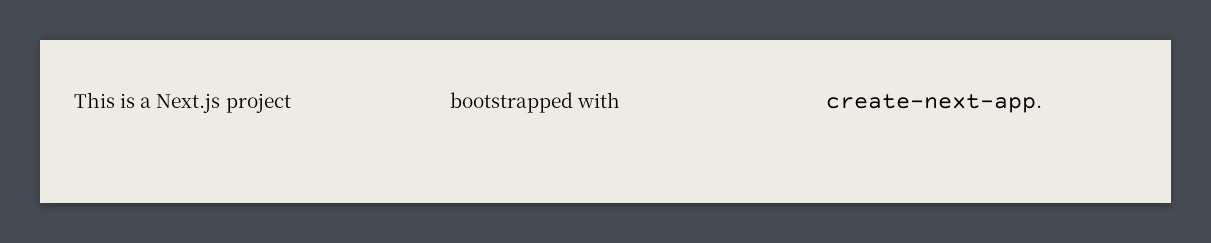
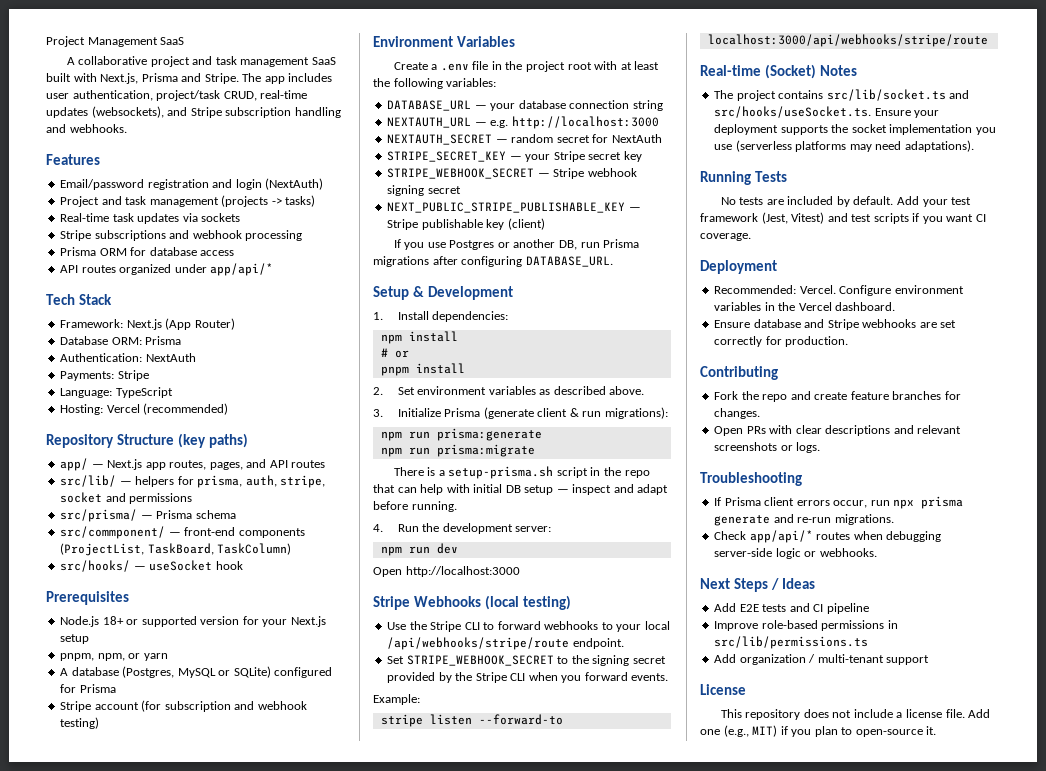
- This is a Next.js project bootstrapped with create-next-app.
+ Project Management SaaS
+ A collaborative project and task management SaaS built with Next.js, Prisma and Stripe. The app includes user authentication, project/task CRUD, real-time updates (websockets), and Stripe subscription handling and webhooks.
+ Features
+ Email/password registration and login (NextAuth)
+ Project and task management (projects -> tasks)
+ Real-time task updates via sockets
+ Stripe subscriptions and webhook processing
+ Prisma ORM for database access
+ API routes organized under app/api/*
+ Tech Stack
+ Framework: Next.js (App Router)
+ Database ORM: Prisma
+ Authentication: NextAuth
+ Payments: Stripe
+ Language: TypeScript
+ Hosting: Vercel (recommended)
+ Repository Structure (key paths)
+ app/ — Next.js app routes, pages, and API routes
+ src/lib/ — helpers for prisma, auth, stripe, socket and permissions
+ src/prisma/ — Prisma schema
+ src/commponent/ — front-end components (ProjectList, TaskBoard, TaskColumn)
+ src/hooks/ — useSocket hook
+ Prerequisites
+ Node.js 18+ or supported version for your Next.js setup
+ pnpm, npm, or yarn
+ A database (Postgres, MySQL or SQLite) configured for Prisma
+ Stripe account (for subscription and webhook testing)
+ Environment Variables
+ Create a .env file in the project root with at least the following variables:
+ DATABASE_URL — your database connection string
+ NEXTAUTH_URL — e.g. http://localhost:3000
+ NEXTAUTH_SECRET — random secret for NextAuth
+ STRIPE_SECRET_KEY — your Stripe secret key
+ STRIPE_WEBHOOK_SECRET — Stripe webhook signing secret
+ NEXT_PUBLIC_STRIPE_PUBLISHABLE_KEY — Stripe publishable key (client)
+ If you use Postgres or another DB, run Prisma migrations after configuring DATABASE_URL.
+ Setup & Development
+ 1. Install dependencies:
+ npm install
+ # or
+ pnpm install
+ 2. Set environment variables as described above.
+ 3. Initialize Prisma (generate client & run migrations):
+ npm run prisma:generate
+ npm run prisma:migrate
+ There is a setup-prisma.sh script in the repo that can help with initial DB setup — inspect and adapt before running.
+ 4. Run the development server:
+ npm run dev
+ Open http://localhost:3000
+ Stripe Webhooks (local testing)
+ Use the Stripe CLI to forward webhooks to your local /api/webhooks/stripe/route endpoint.
+ Set STRIPE_WEBHOOK_SECRET to the signing secret provided by the Stripe CLI when you forward events.
+ Example:
+ stripe listen --forward-to localhost:3000/api/webhooks/stripe/route
+ Real-time (Socket) Notes
+ The project contains src/lib/socket.ts and src/hooks/useSocket.ts. Ensure your deployment supports the socket implementation you use (serverless platforms may need adaptations).
+ Running Tests
+ No tests are included by default. Add your test framework (Jest, Vitest) and test scripts if you want CI coverage.
+ Deployment
+ Recommended: Vercel. Configure environment variables in the Vercel dashboard.
+ Ensure database and Stripe webhooks are set correctly for production.
+ Contributing
+ Fork the repo and create feature branches for changes.
+ Open PRs with clear descriptions and relevant screenshots or logs.
+ Troubleshooting
+ If Prisma client errors occur, run npx prisma generate and re-run migrations.
+ Check app/api/* routes when debugging server-side logic or webhooks.
+ Next Steps / Ideas
+ Add E2E tests and CI pipeline
+ Improve role-based permissions in src/lib/permissions.ts
+ Add organization / multi-tenant support
+ License
+ This repository does not include a license file. Add one (e.g., MIT) if you plan to open-source it.

